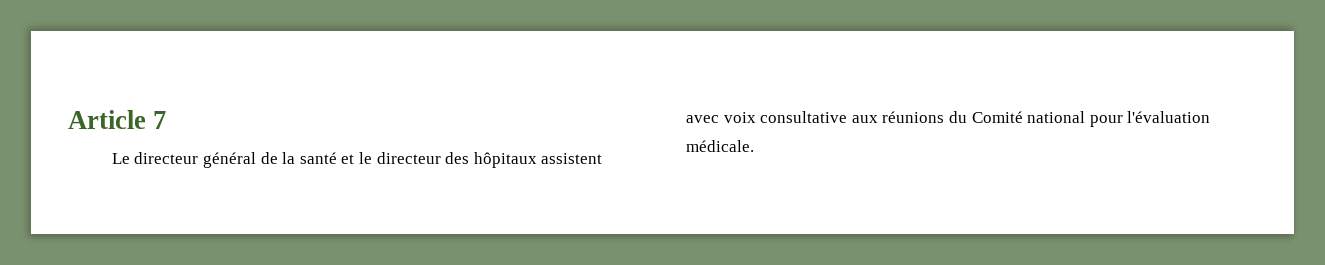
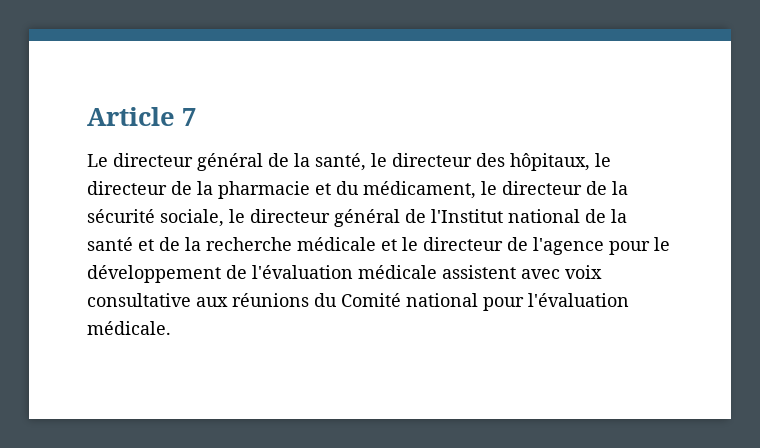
- Le directeur général de la santé et le directeur des hôpitaux assistent avec voix consultative aux réunions du Comité national pour l'évaluation médicale.
+ Le directeur général de la santé, le directeur des hôpitaux, le directeur de la pharmacie et du médicament, le directeur de la sécurité sociale, le directeur général de l'Institut national de la santé et de la recherche médicale et le directeur de l'agence pour le développement de l'évaluation médicale assistent avec voix consultative aux réunions du Comité national pour l'évaluation médicale.

